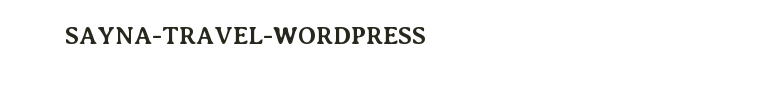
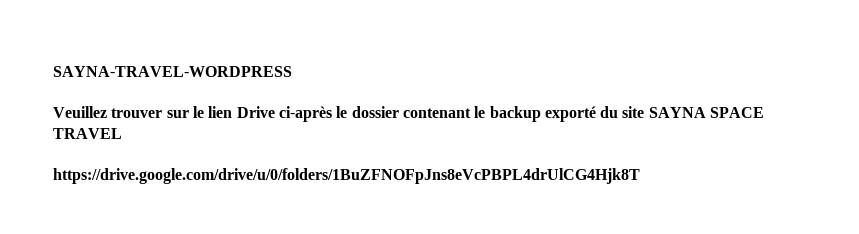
+ Veuillez trouver sur le lien Drive ci-après le dossier contenant le backup exporté du site SAYNA SPACE TRAVEL
+ https://drive.google.com/drive/u/0/folders/1BuZFNOFpJns8eVcPBPL4drUlCG4Hjk8T

